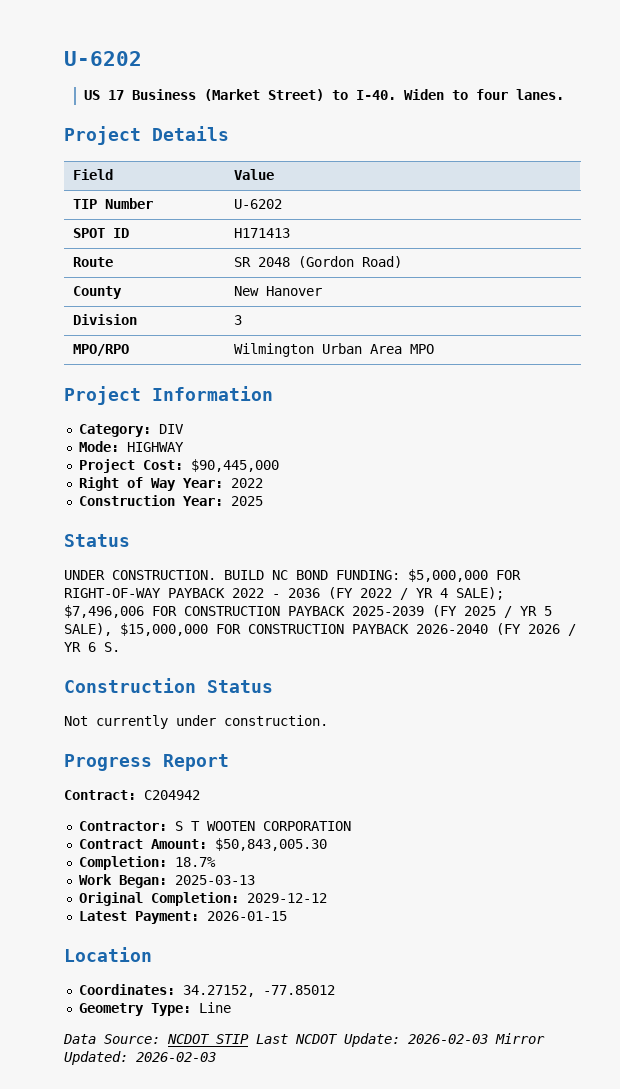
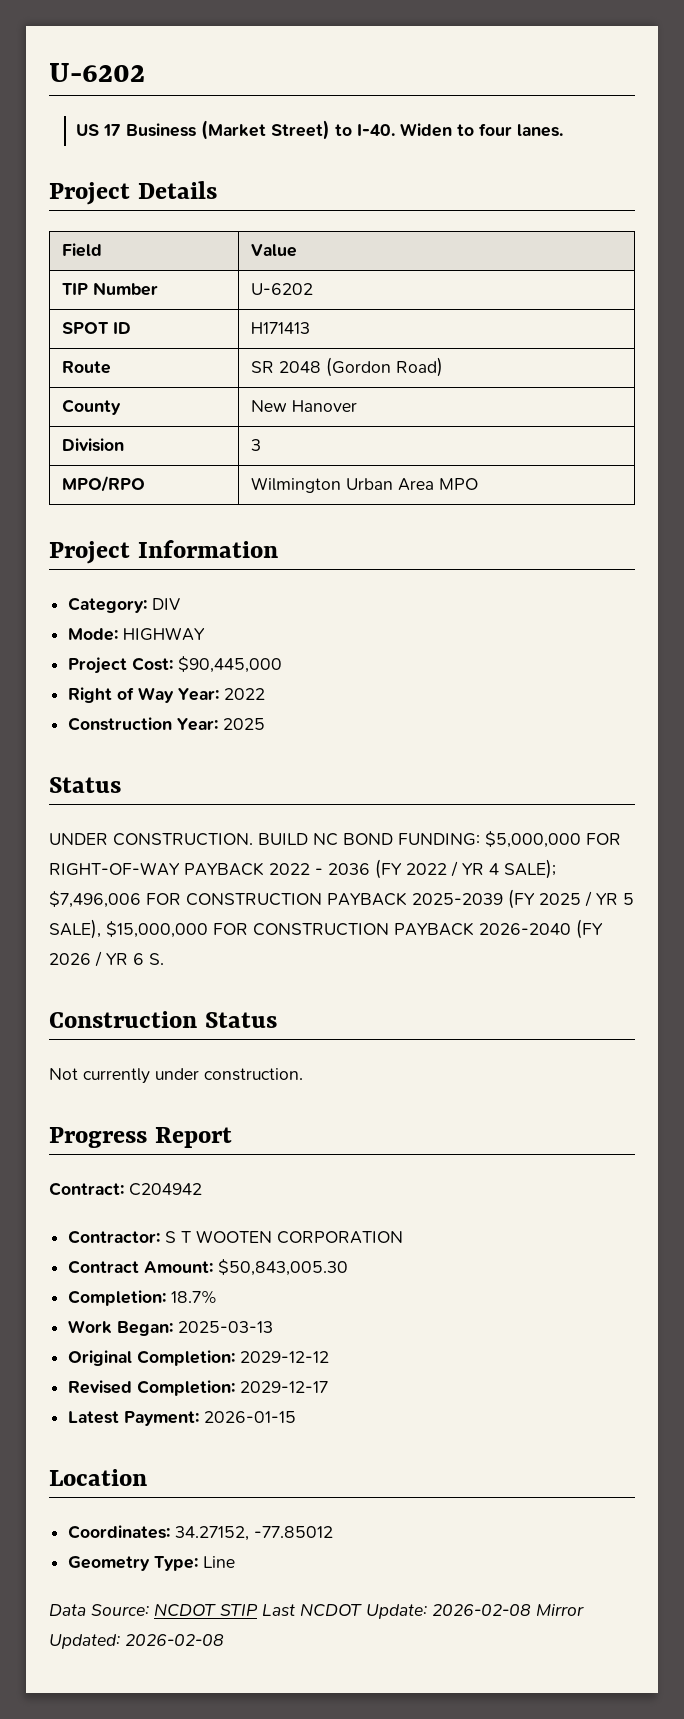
+ Revised Completion: 2029-12-17
- Data Source: NCDOT STIP Last NCDOT Update: 2026-02-03 Mirror Updated: 2026-02-03
+ Data Source: NCDOT STIP Last NCDOT Update: 2026-02-08 Mirror Updated: 2026-02-08

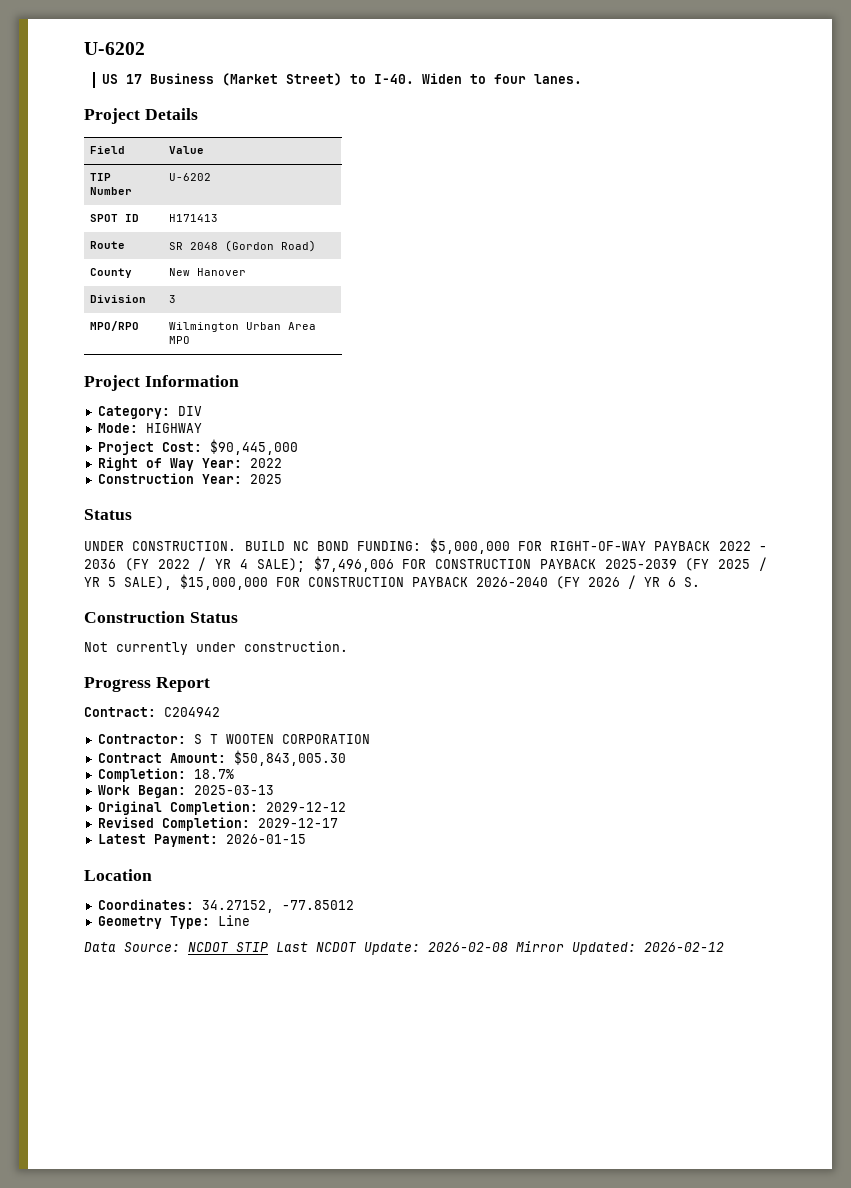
- Data Source: NCDOT STIP Last NCDOT Update: 2026-02-08 Mirror Updated: 2026-02-08
+ Data Source: NCDOT STIP Last NCDOT Update: 2026-02-08 Mirror Updated: 2026-02-12

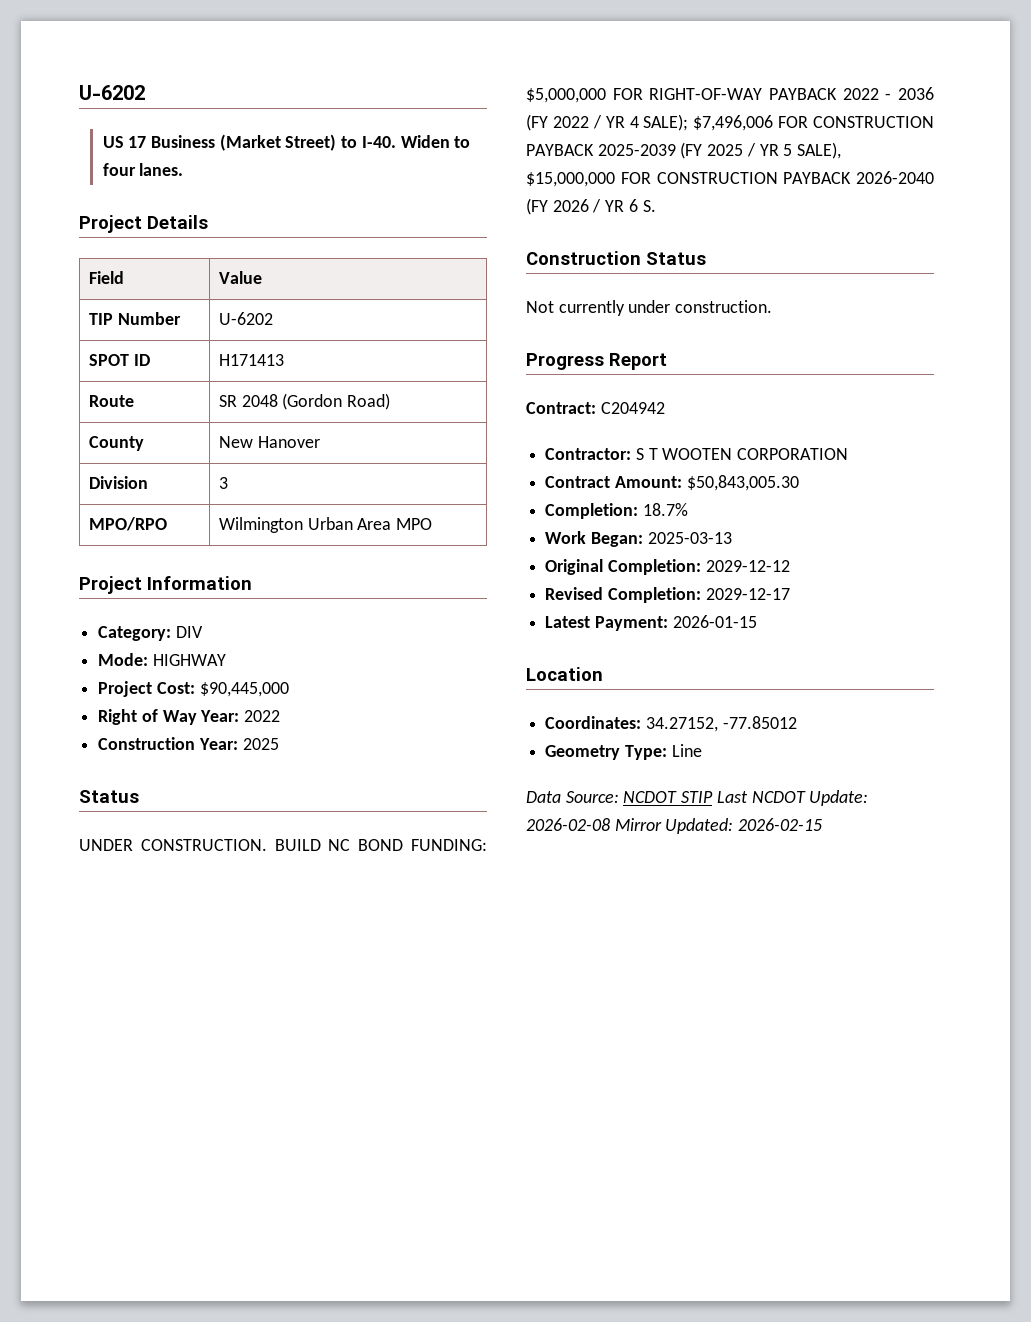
- Data Source: NCDOT STIP Last NCDOT Update: 2026-02-08 Mirror Updated: 2026-02-12
+ Data Source: NCDOT STIP Last NCDOT Update: 2026-02-08 Mirror Updated: 2026-02-15

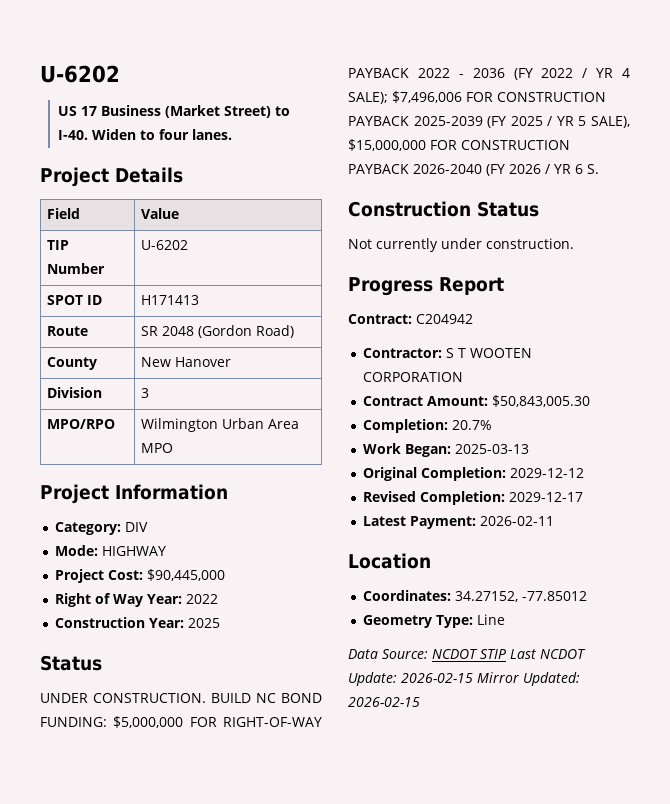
- Completion: 18.7%
+ Completion: 20.7%
- Latest Payment: 2026-01-15
+ Latest Payment: 2026-02-11
- Data Source: NCDOT STIP Last NCDOT Update: 2026-02-08 Mirror Updated: 2026-02-15
+ Data Source: NCDOT STIP Last NCDOT Update: 2026-02-15 Mirror Updated: 2026-02-15

